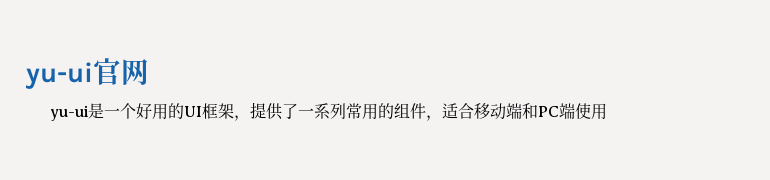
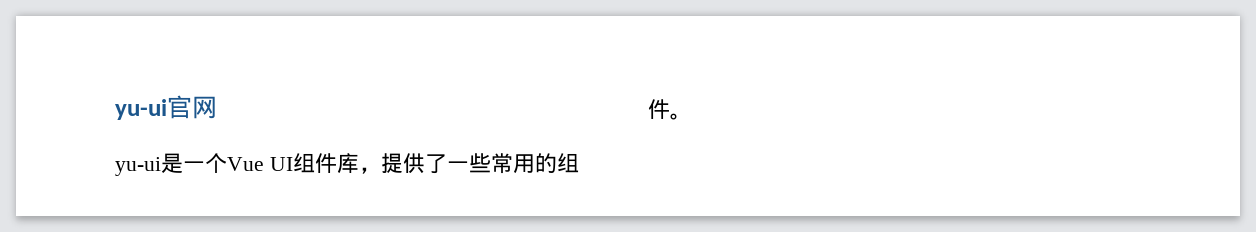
- yu-ui是一个好用的UI框架，提供了一系列常用的组件，适合移动端和PC端使用
+ yu-ui是一个Vue UI组件库，提供了一些常用的组件。

